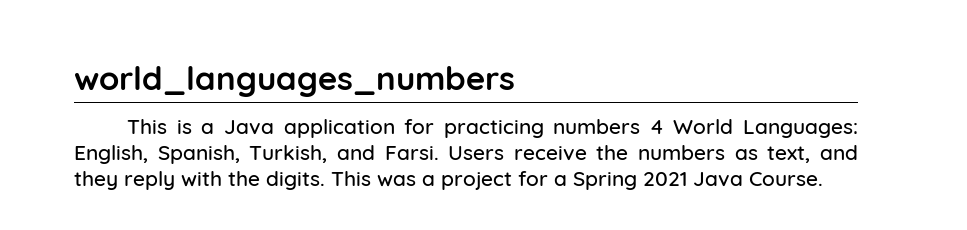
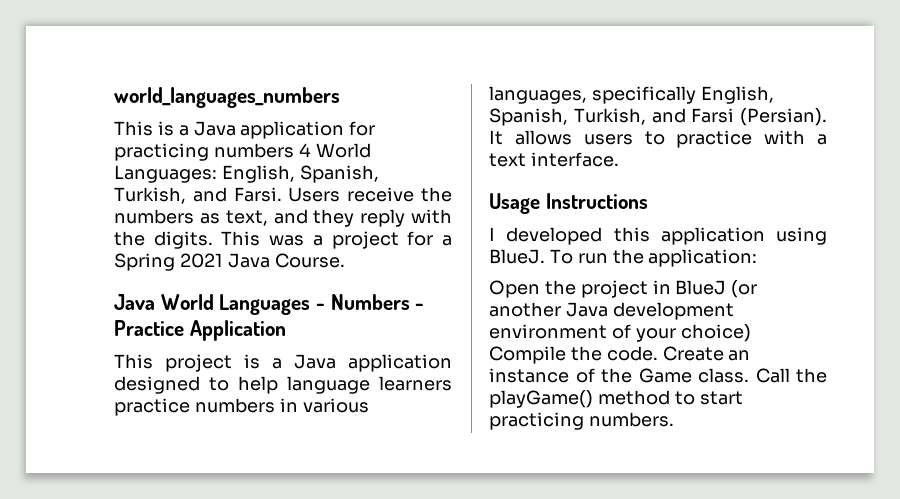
+ Java World Languages - Numbers - Practice Application
+ This project is a Java application designed to help language learners practice numbers in various languages, specifically English, Spanish, Turkish, and Farsi (Persian). It allows users to practice with a text interface.
+ Usage Instructions
+ I developed this application using BlueJ. To run the application:
+ Open the project in BlueJ (or another Java development environment of your choice) Compile the code. Create an instance of the Game class. Call the playGame() method to start practicing numbers.

